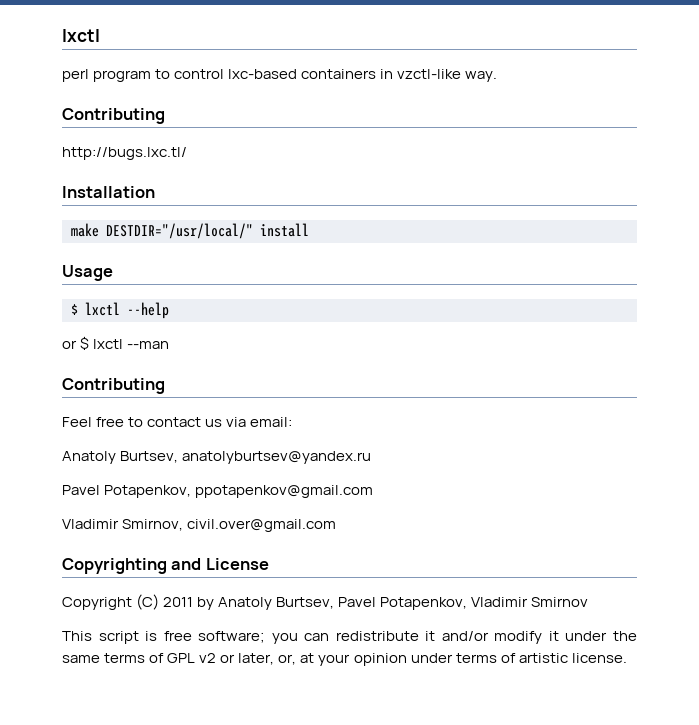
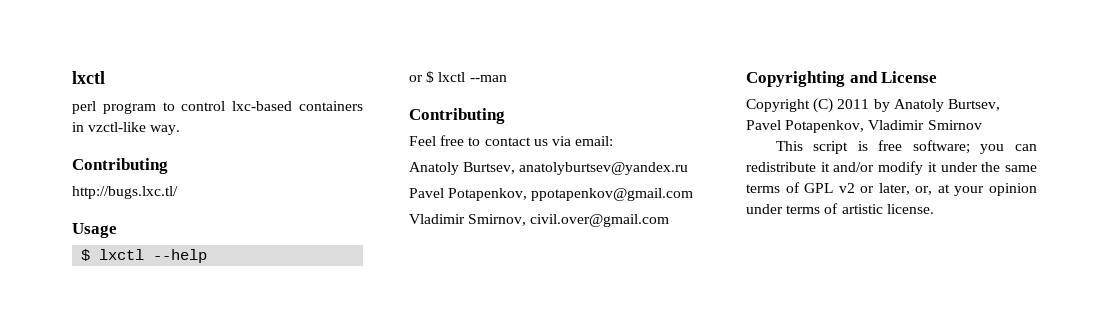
- Installation
- make DESTDIR="/usr/local/" install

